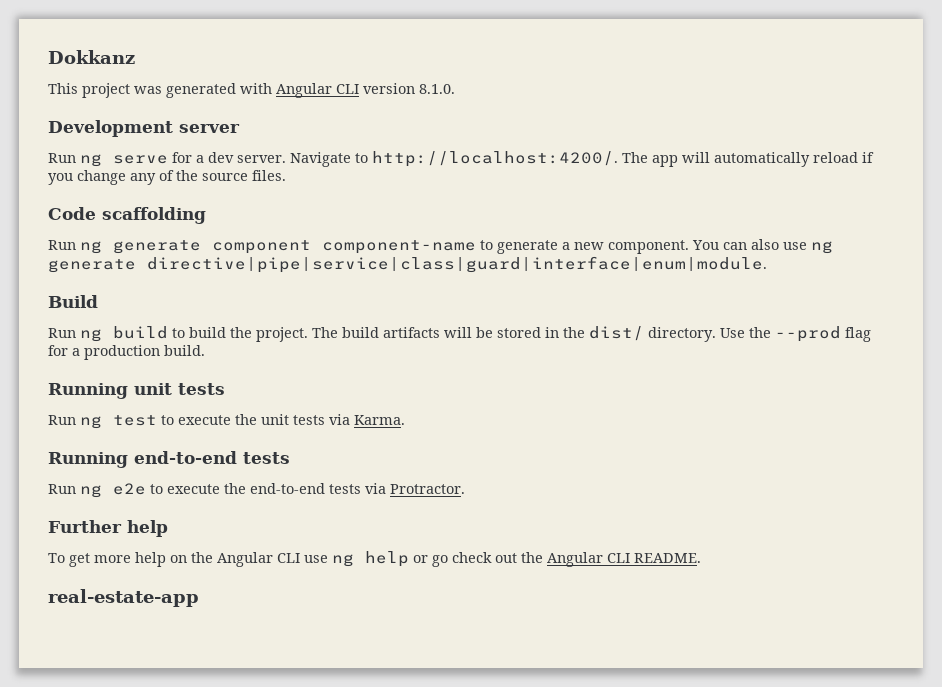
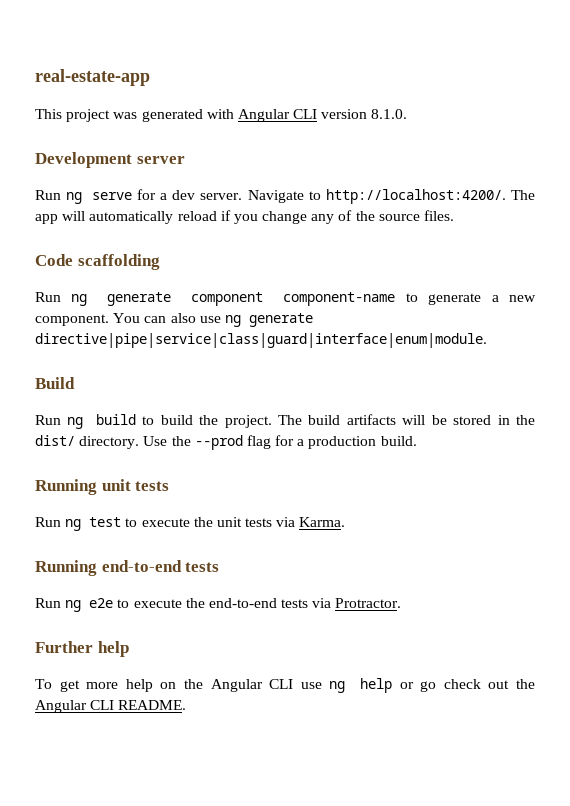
- Dokkanz
+ real-estate-app
- real-estate-app

